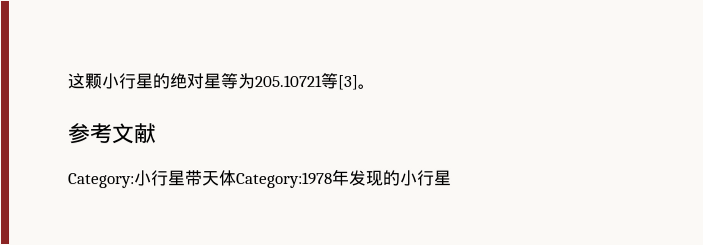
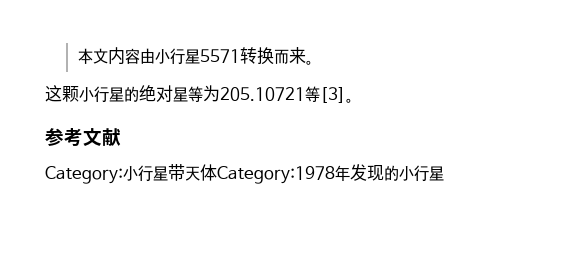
+ 本文内容由小行星5571转换而来。

